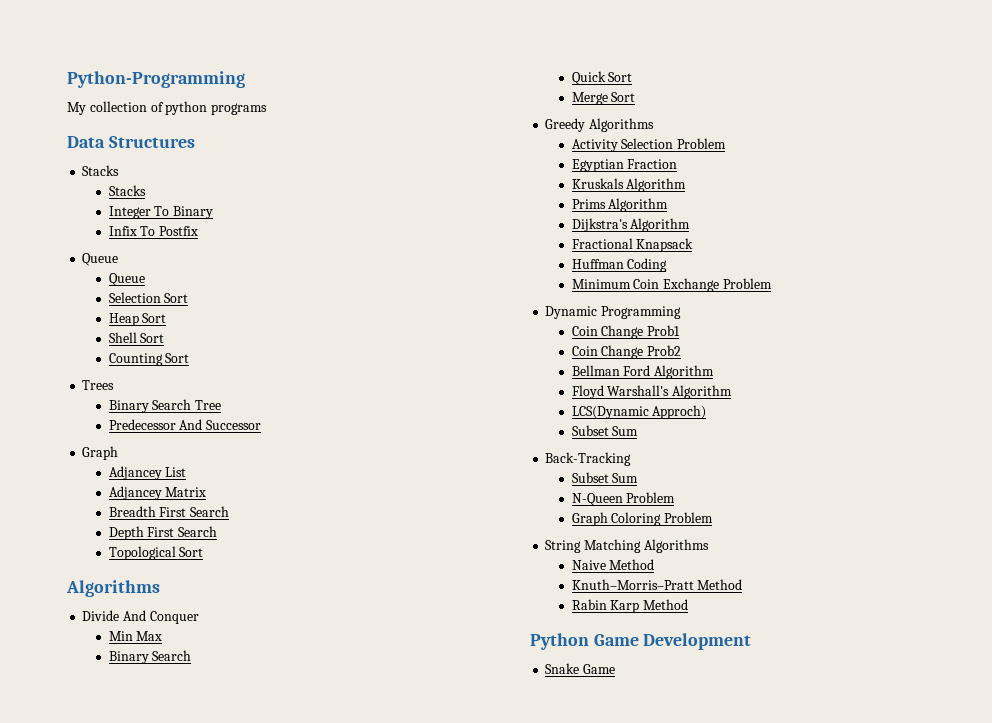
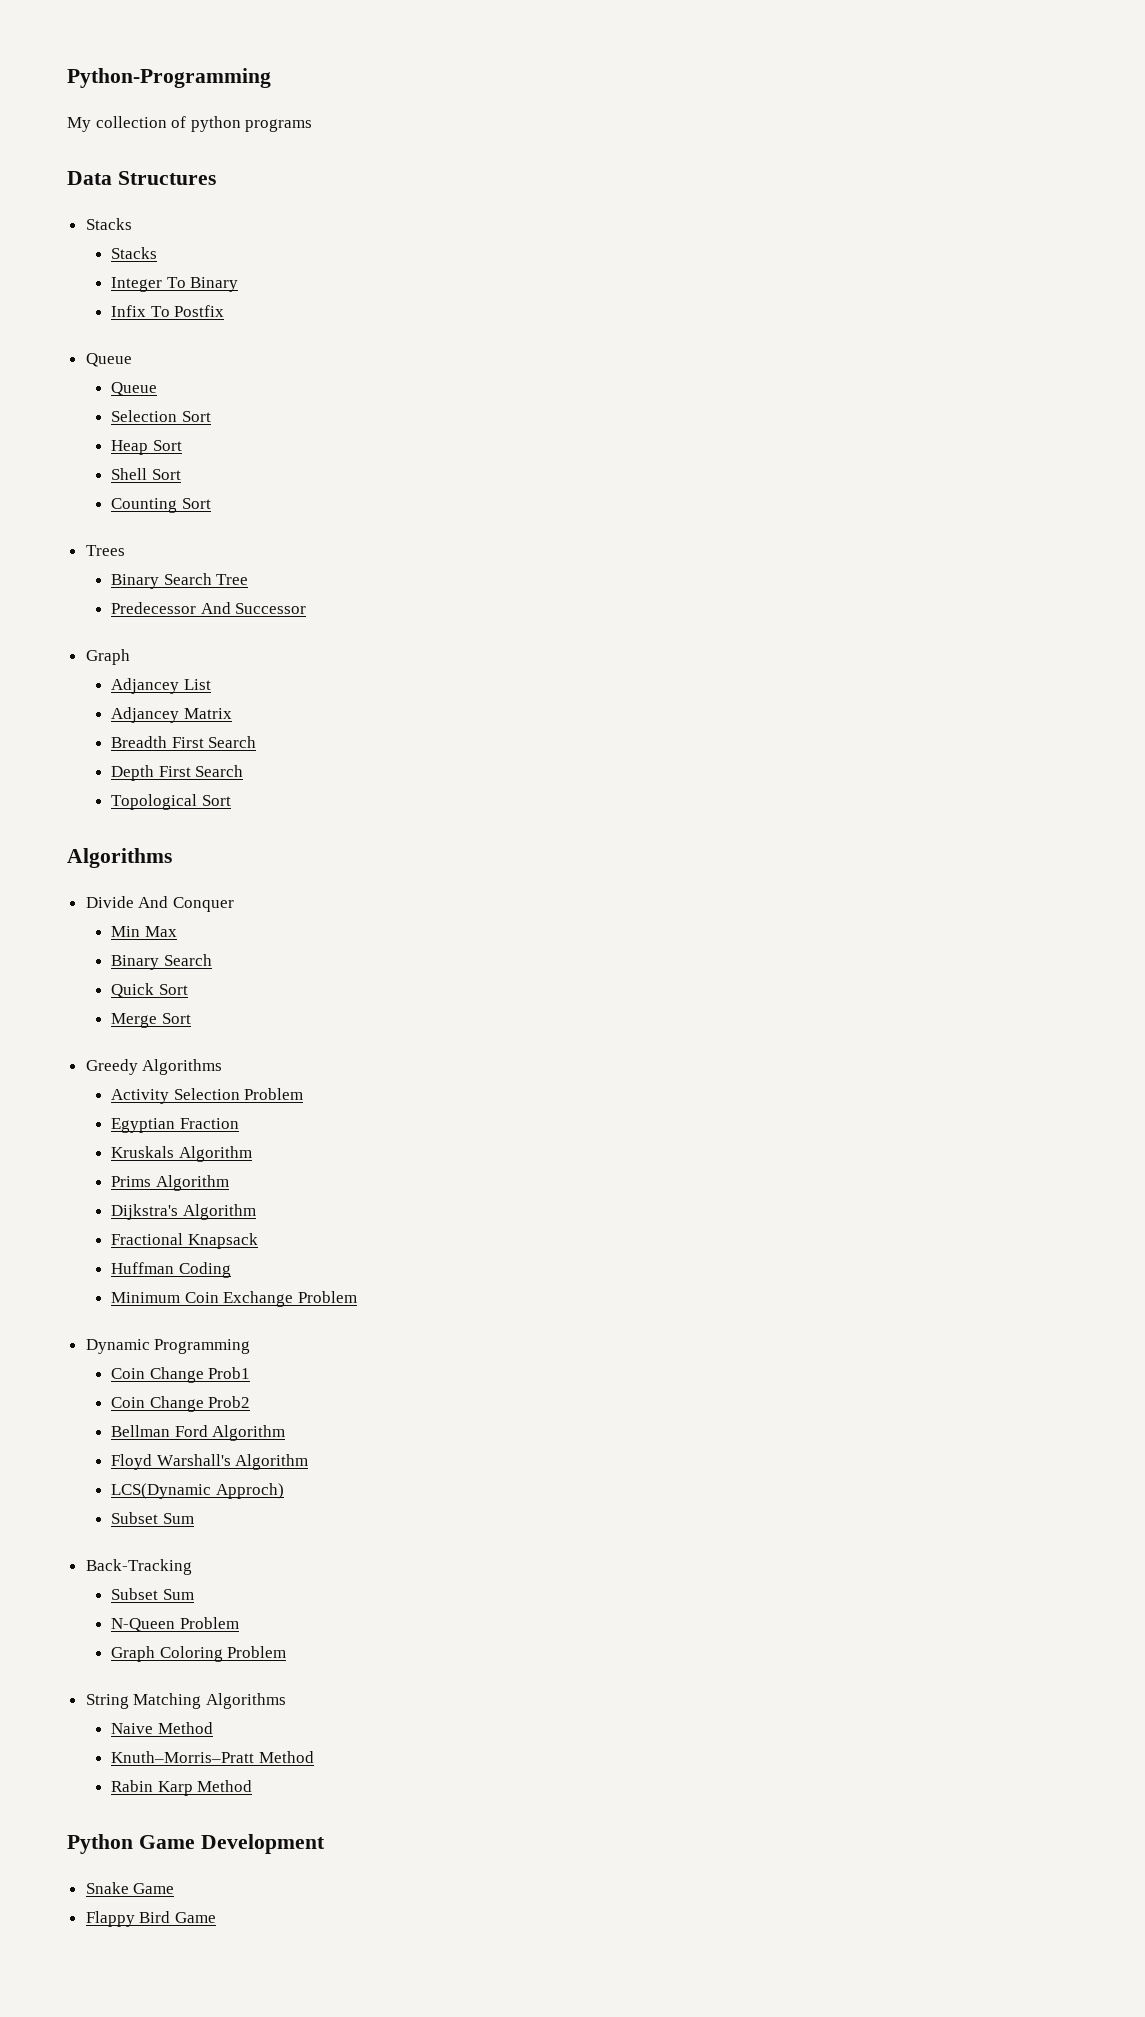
+ Flappy Bird Game

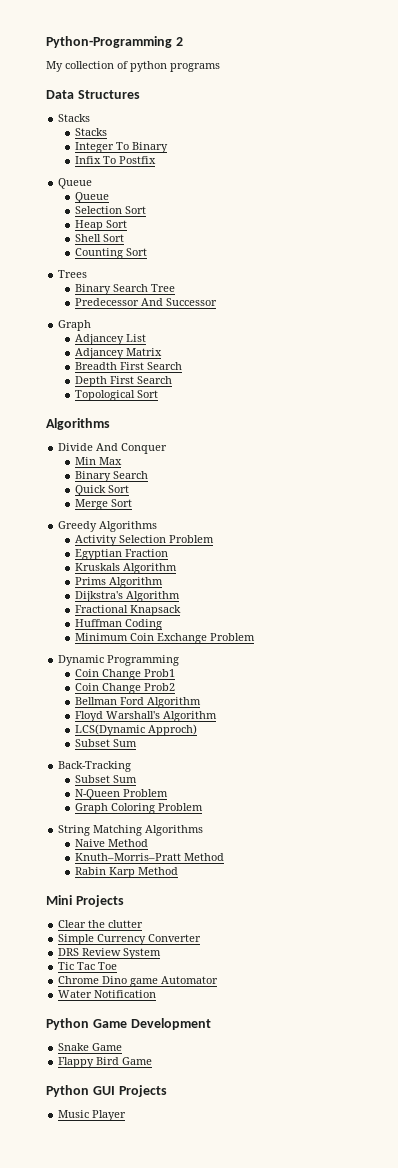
- Python-Programming
+ Python-Programming 2
+ Mini Projects
+ Clear the clutter
+ Simple Currency Converter
+ DRS Review System
+ Tic Tac Toe
+ Chrome Dino game Automator
+ Water Notification
+ Python GUI Projects
+ Music Player

